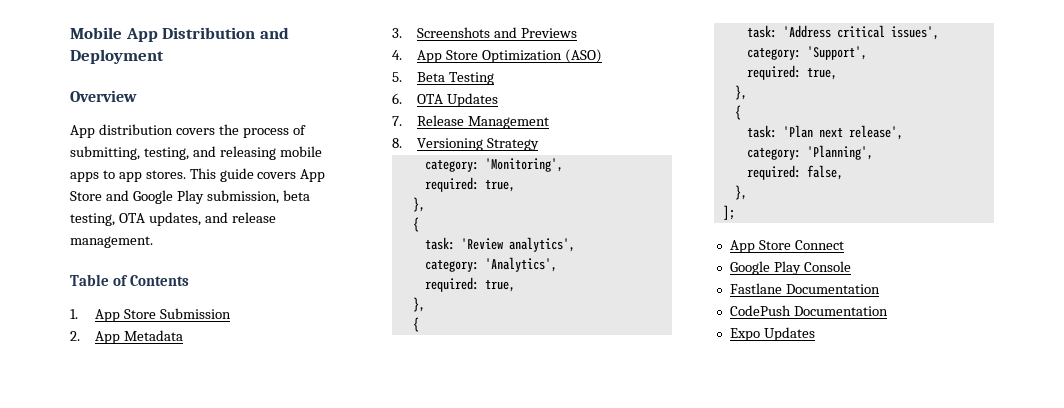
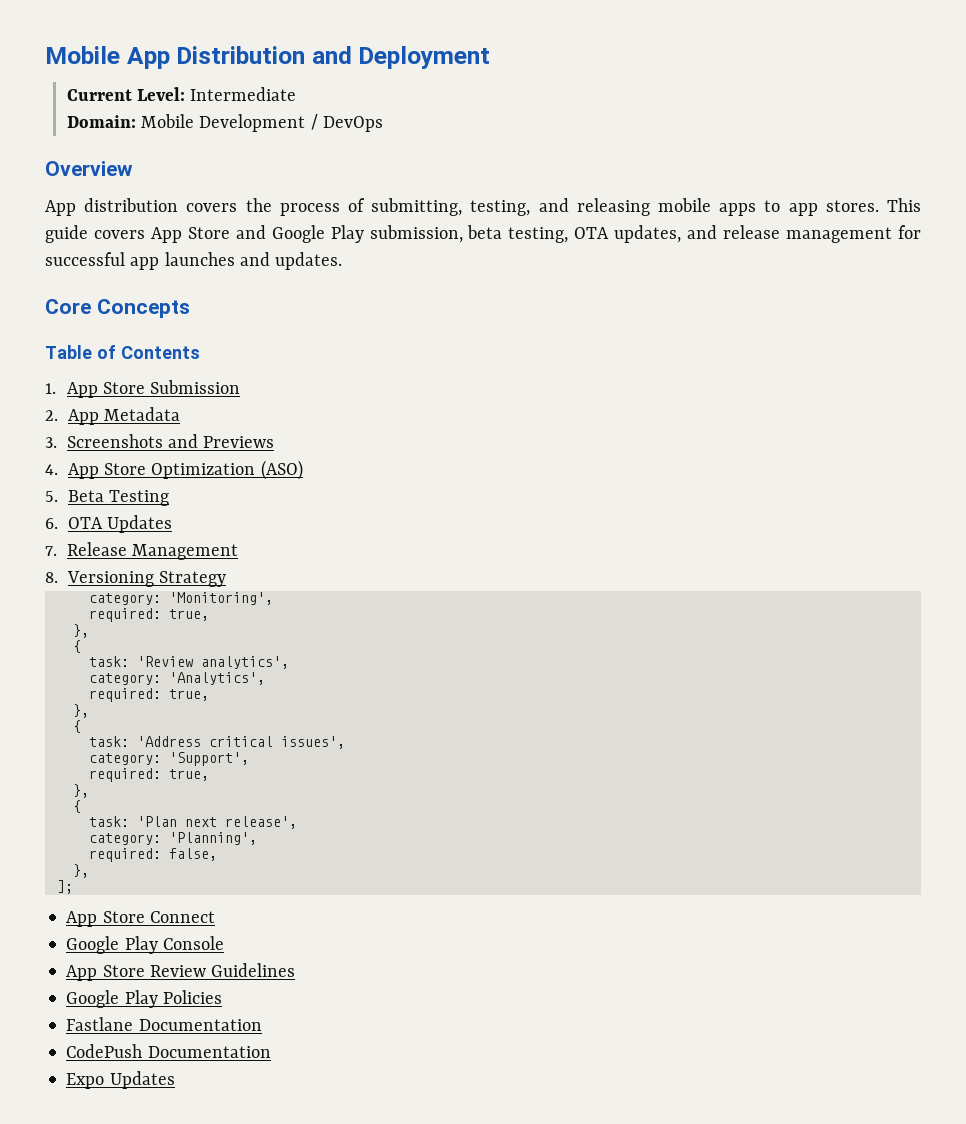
+ Current Level: Intermediate
+ Domain: Mobile Development / DevOps
- This guide covers App Store and Google Play submission, beta testing, OTA updates, and release management.
+ This guide covers App Store and Google Play submission, beta testing, OTA updates, and release management for successful app launches and updates.
+ Core Concepts
+ App Store Review Guidelines
+ Google Play Policies

